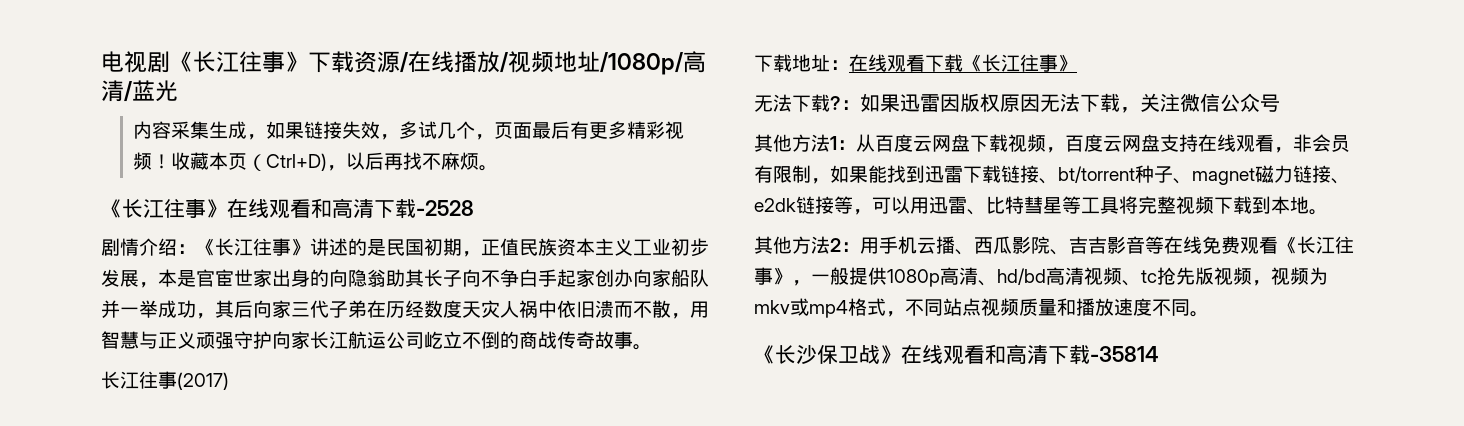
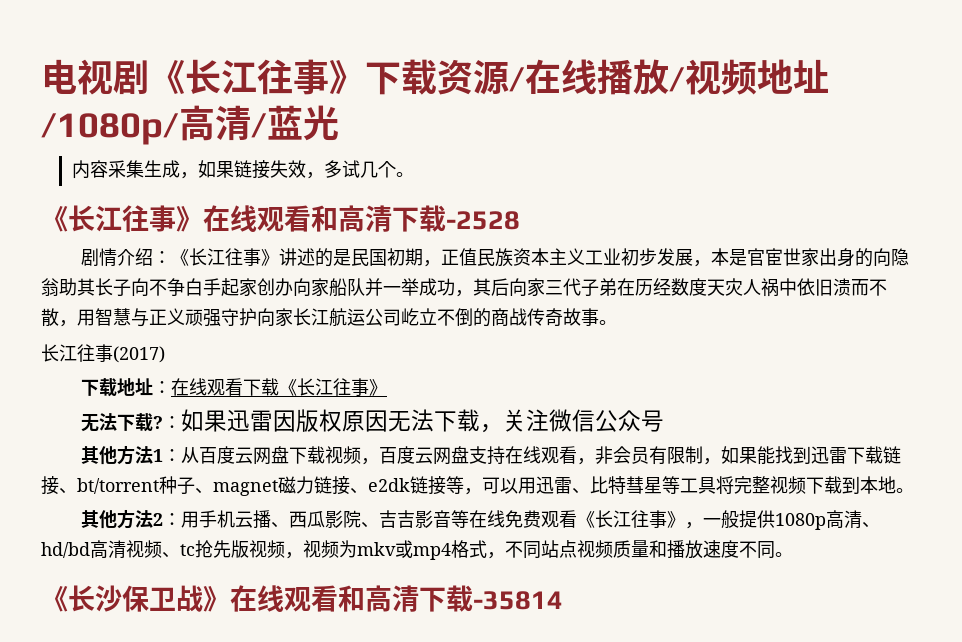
- 内容采集生成，如果链接失效，多试几个，页面最后有更多精彩视频！收藏本页（Ctrl+D)，以后再找不麻烦。
+ 内容采集生成，如果链接失效，多试几个。

